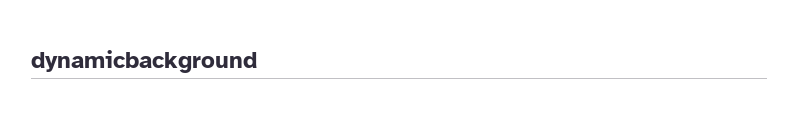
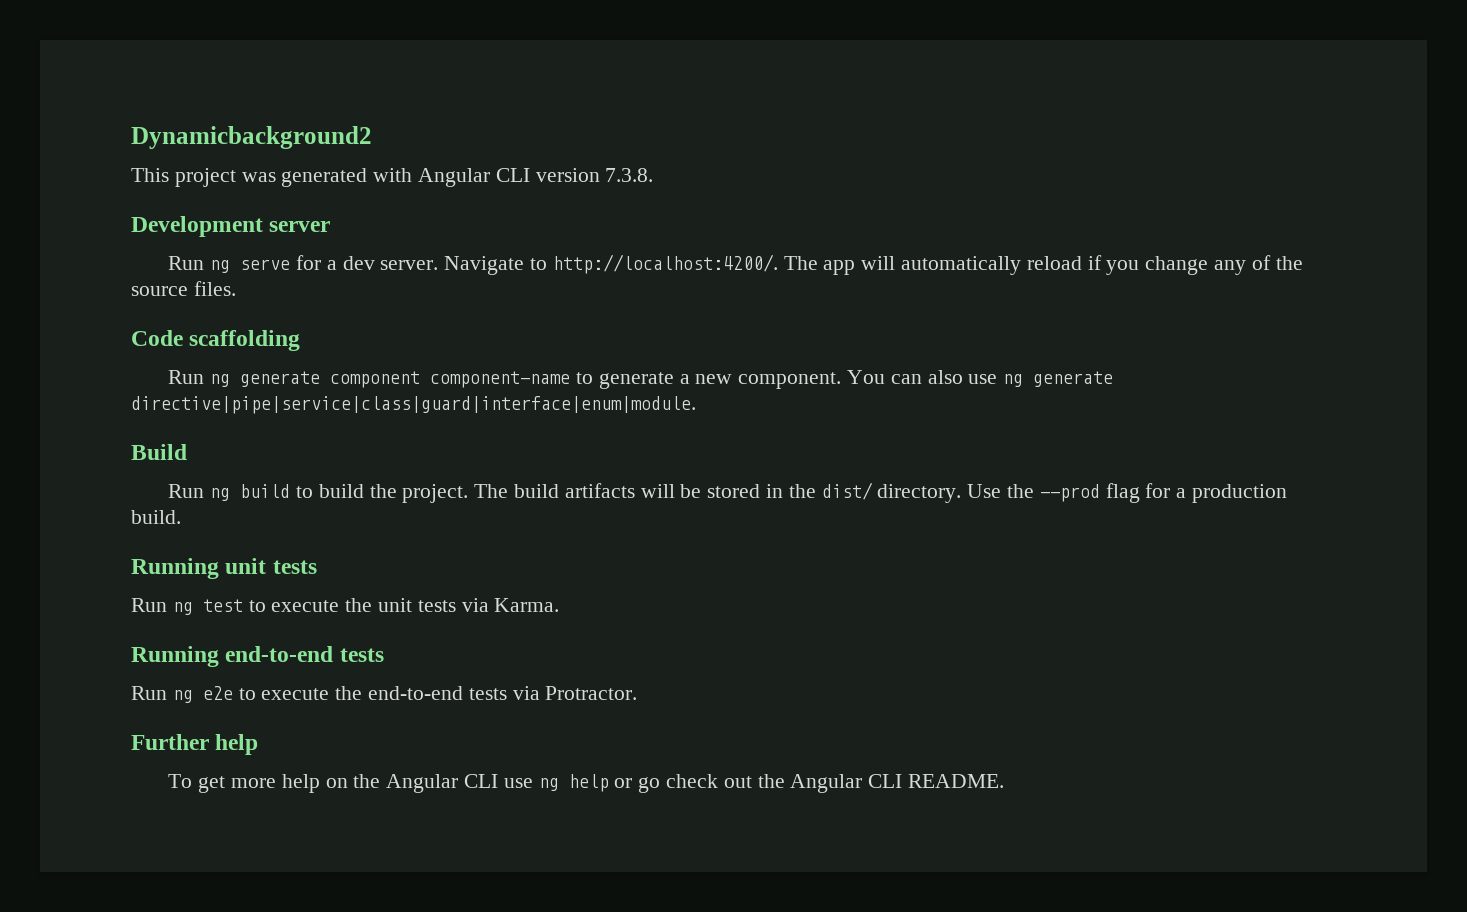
- dynamicbackground
+ Dynamicbackground2
+ This project was generated with Angular CLI version 7.3.8.
+ Development server
+ Run ng serve for a dev server. Navigate to http://localhost:4200/. The app will automatically reload if you change any of the source files.
+ Code scaffolding
+ Run ng generate component component-name to generate a new component. You can also use ng generate directive|pipe|service|class|guard|interface|enum|module.
+ Build
+ Run ng build to build the project. The build artifacts will be stored in the dist/ directory. Use the --prod flag for a production build.
+ Running unit tests
+ Run ng test to execute the unit tests via Karma.
+ Running end-to-end tests
+ Run ng e2e to execute the end-to-end tests via Protractor.
+ Further help
+ To get more help on the Angular CLI use ng help or go check out the Angular CLI README.

